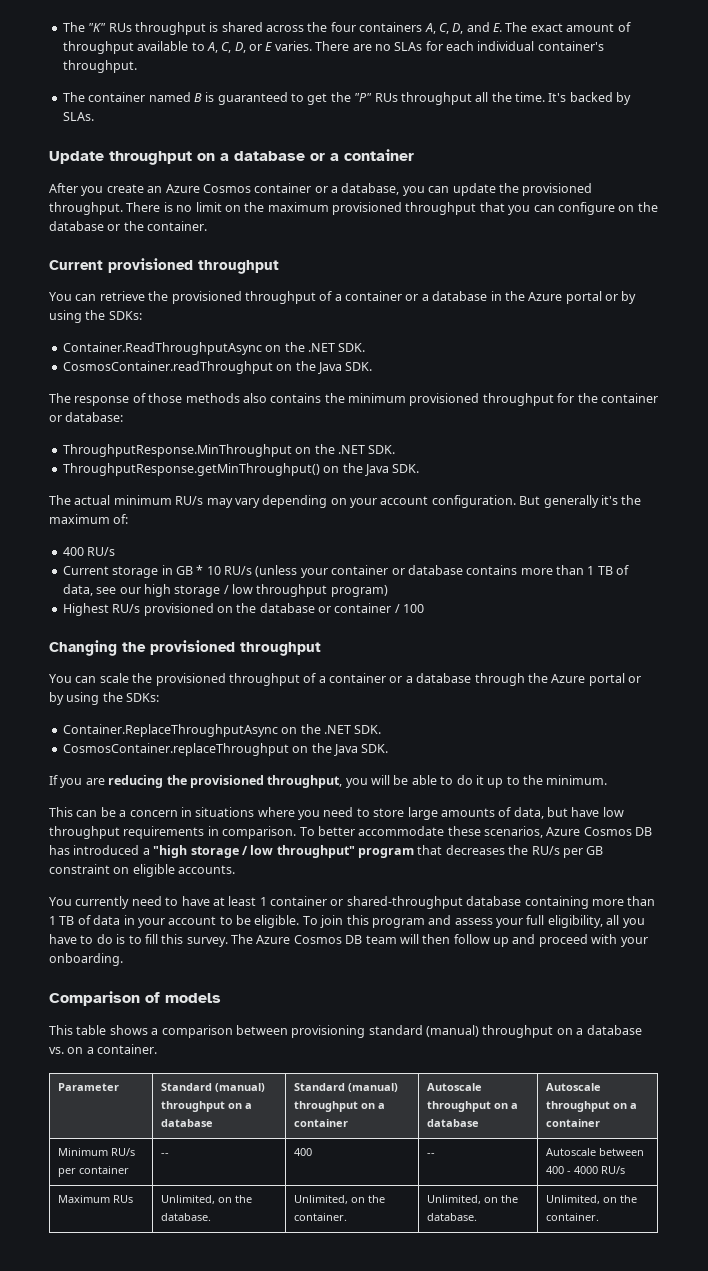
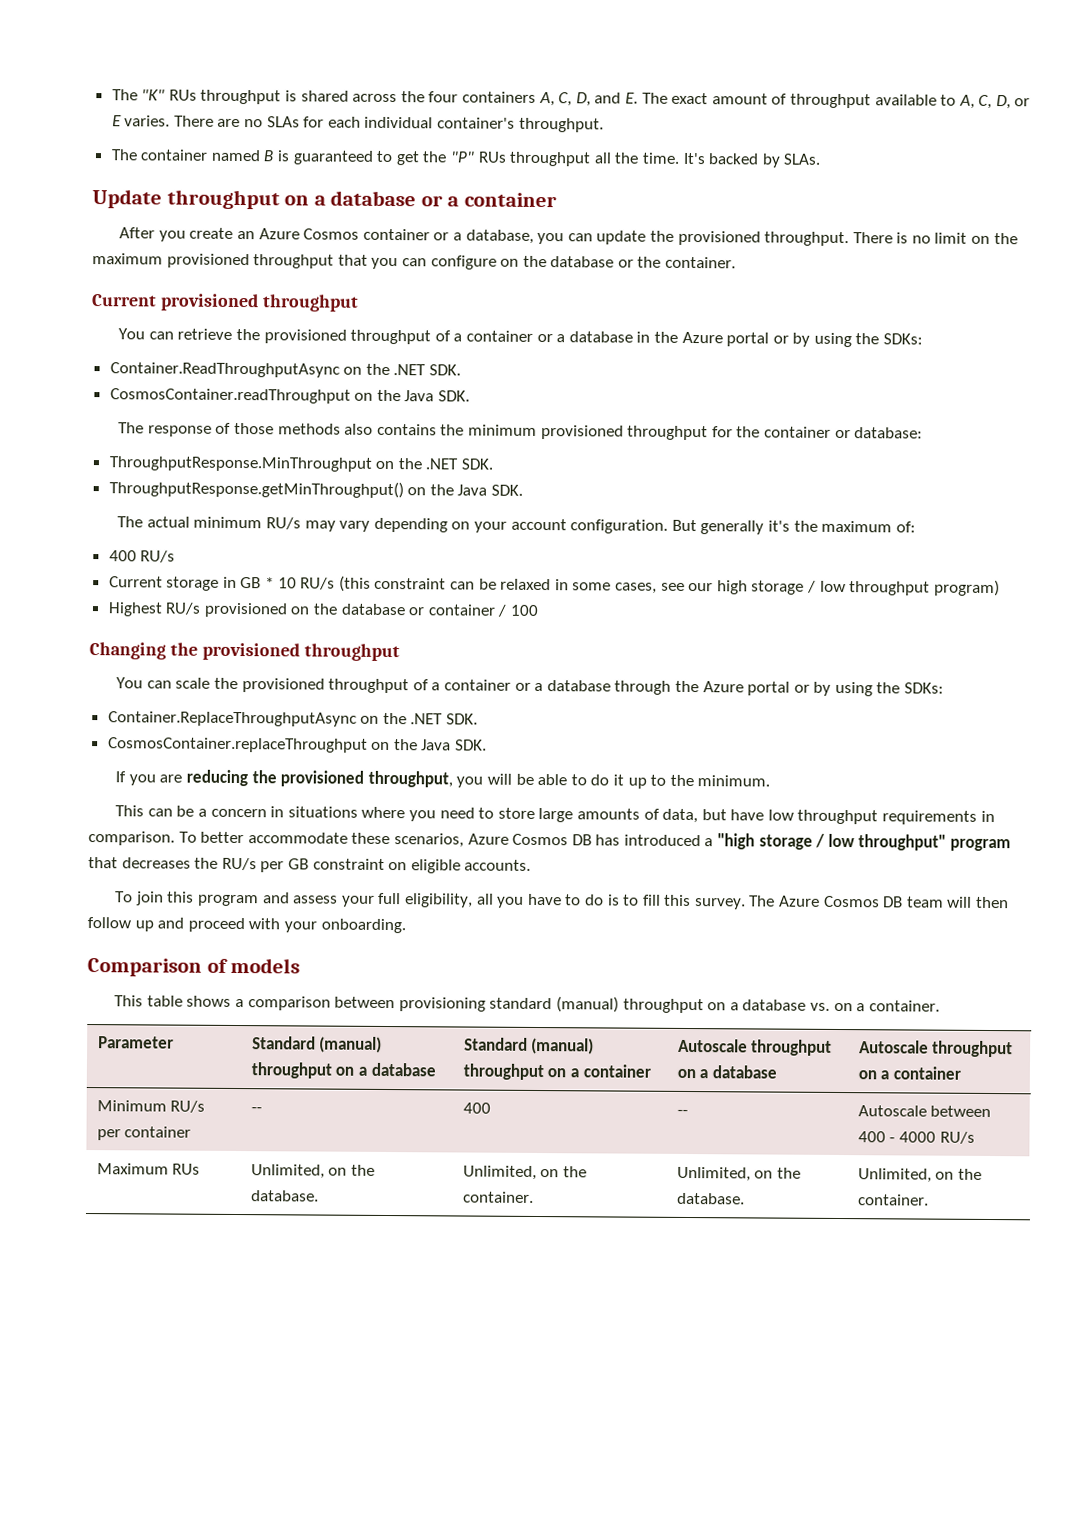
- Current storage in GB * 10 RU/s (unless your container or database contains more than 1 TB of data, see our high storage / low throughput program)
+ Current storage in GB * 10 RU/s (this constraint can be relaxed in some cases, see our high storage / low throughput program)
- You currently need to have at least 1 container or shared-throughput database containing more than 1 TB of data in your account to be eligible.

